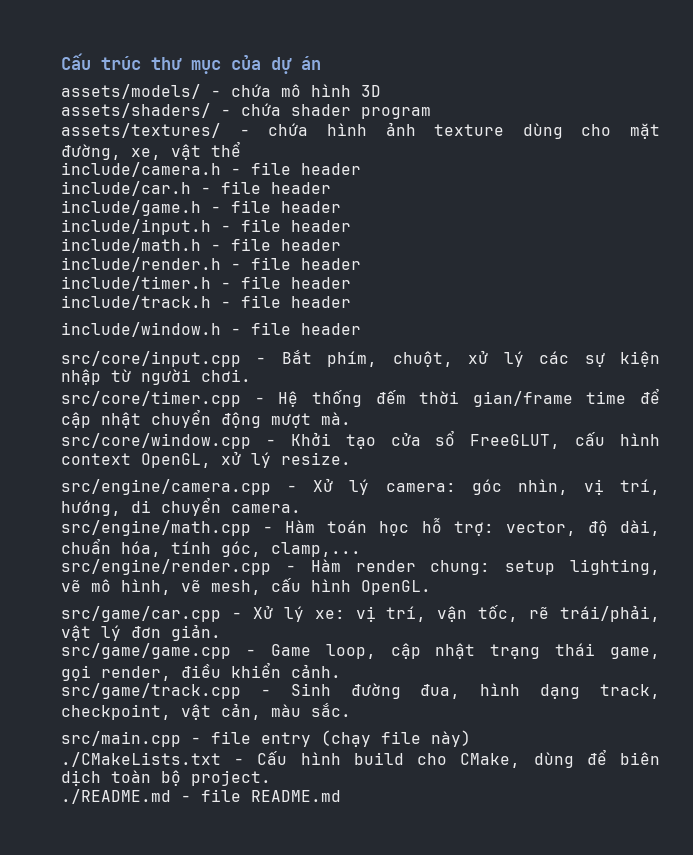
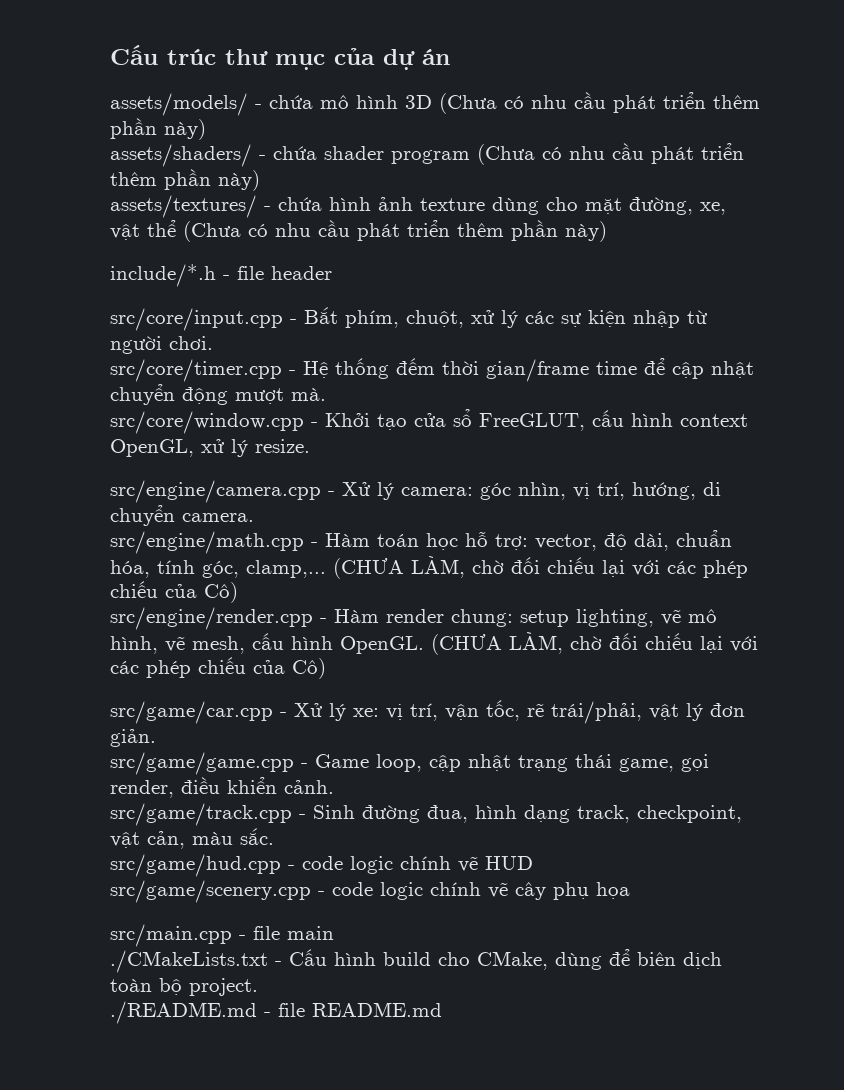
- assets/models/ - chứa mô hình 3D
+ assets/models/ - chứa mô hình 3D (Chưa có nhu cầu phát triển thêm phần này)
- assets/shaders/ - chứa shader program
+ assets/shaders/ - chứa shader program (Chưa có nhu cầu phát triển thêm phần này)
- assets/textures/ - chứa hình ảnh texture dùng cho mặt đường, xe, vật thể
- include/camera.h - file header
- include/car.h - file header
- include/game.h - file header
- include/input.h - file header
- include/math.h - file header
- include/render.h - file header
- include/timer.h - file header
- include/track.h - file header
- include/window.h - file header
+ assets/textures/ - chứa hình ảnh texture dùng cho mặt đường, xe, vật thể (Chưa có nhu cầu phát triển thêm phần này)
+ include/*.h - file header
- src/engine/math.cpp - Hàm toán học hỗ trợ: vector, độ dài, chuẩn hóa, tính góc, clamp,...
+ src/engine/math.cpp - Hàm toán học hỗ trợ: vector, độ dài, chuẩn hóa, tính góc, clamp,... (CHƯA LÀM, chờ đối chiếu lại với các phép chiếu của Cô)
- src/engine/render.cpp - Hàm render chung: setup lighting, vẽ mô hình, vẽ mesh, cấu hình OpenGL.
+ src/engine/render.cpp - Hàm render chung: setup lighting, vẽ mô hình, vẽ mesh, cấu hình OpenGL. (CHƯA LÀM, chờ đối chiếu lại với các phép chiếu của Cô)
+ src/game/hud.cpp - code logic chính vẽ HUD
+ src/game/scenery.cpp - code logic chính vẽ cây phụ họa
- src/main.cpp - file entry (chạy file này)
+ src/main.cpp - file main

